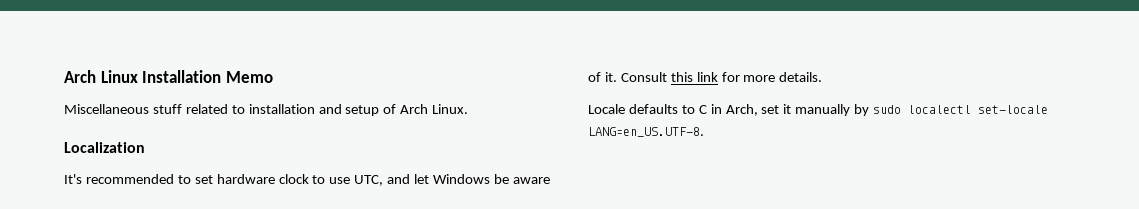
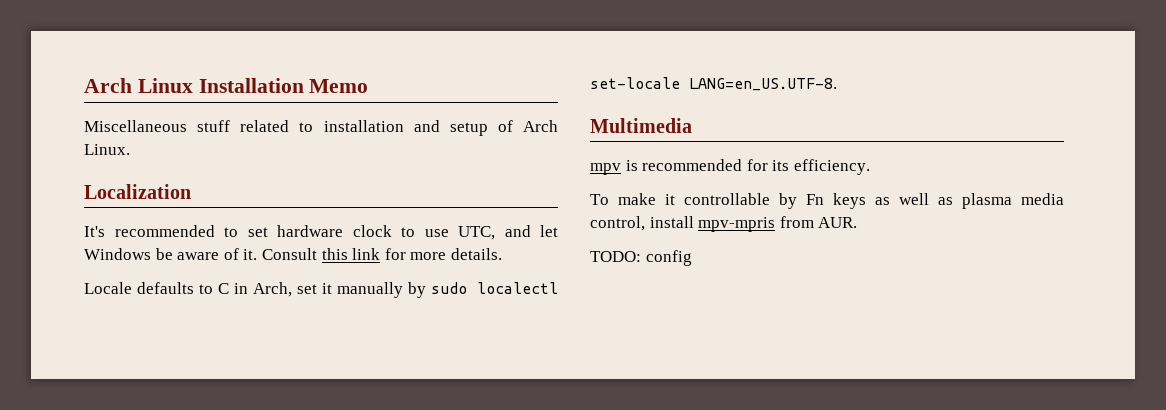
+ Multimedia
+ mpv is recommended for its efficiency.
+ To make it controllable by Fn keys as well as plasma media control, install mpv-mpris from AUR.
+ TODO: config

